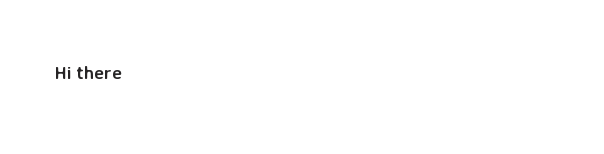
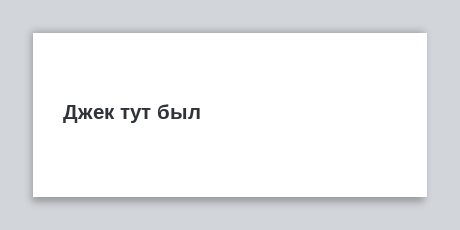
- Hi there
+ Джек тут был

